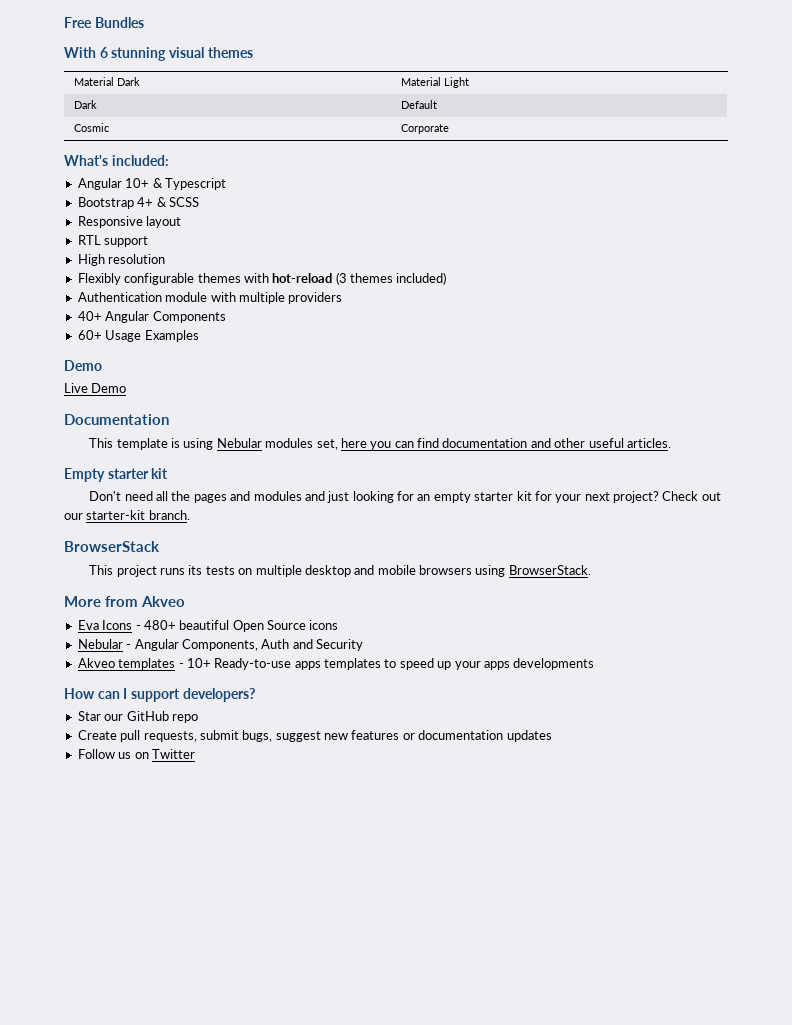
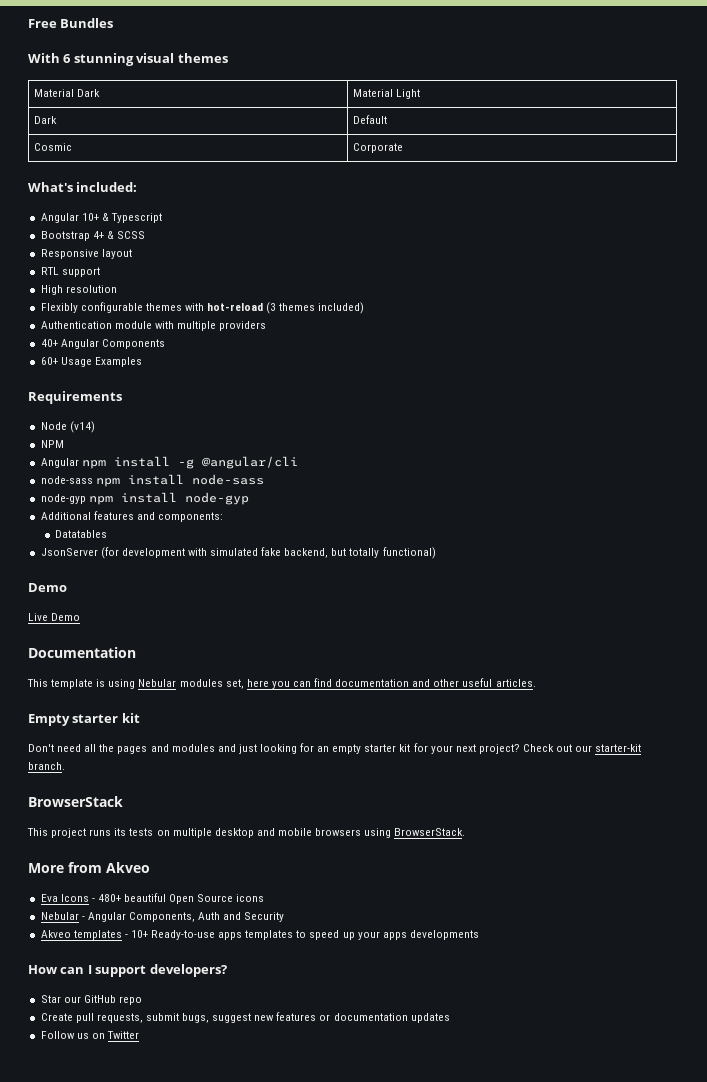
+ Requirements
+ Node (v14)
+ NPM
+ Angular npm install -g @angular/cli
+ node-sass npm install node-sass
+ node-gyp npm install node-gyp
+ Additional features and components:
+ Datatables
+ JsonServer (for development with simulated fake backend, but totally functional)

